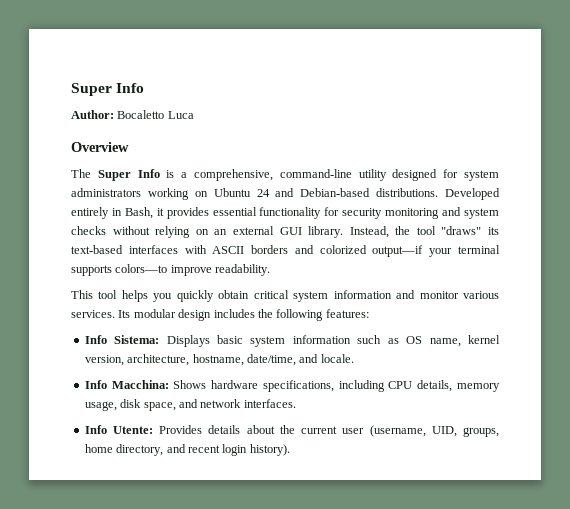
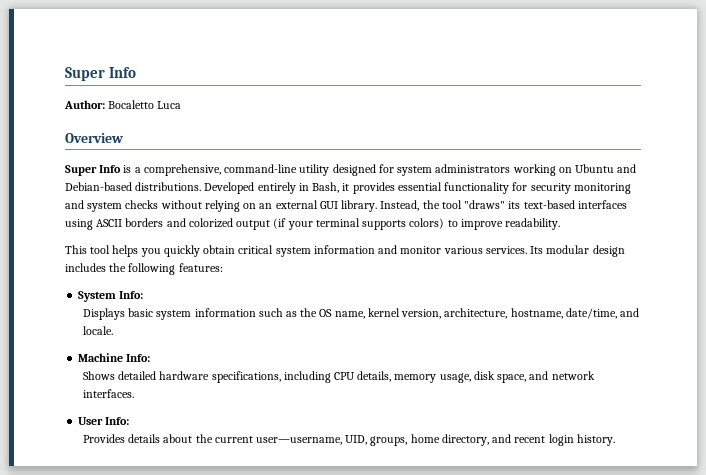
- The Super Info is a comprehensive, command-line utility designed for system administrators working on Ubuntu 24 and Debian-based distributions.
+ Super Info is a comprehensive, command-line utility designed for system administrators working on Ubuntu and Debian-based distributions.
- Instead, the tool "draws" its text-based interfaces with ASCII borders and colorized output—if your terminal supports colors—to improve readability.
+ Instead, the tool "draws" its text-based interfaces using ASCII borders and colorized output (if your terminal supports colors) to improve readability.
- Info Sistema: Displays basic system information such as OS name, kernel version, architecture, hostname, date/time, and locale.
+ System Info:
+ Displays basic system information such as the OS name, kernel version, architecture, hostname, date/time, and locale.
- Info Macchina: Shows hardware specifications, including CPU details, memory usage, disk space, and network interfaces.
+ Machine Info:
+ Shows detailed hardware specifications, including CPU details, memory usage, disk space, and network interfaces.
- Info Utente: Provides details about the current user (username, UID, groups, home directory, and recent login history).
+ User Info:
+ Provides details about the current user—username, UID, groups, home directory, and recent login history.

